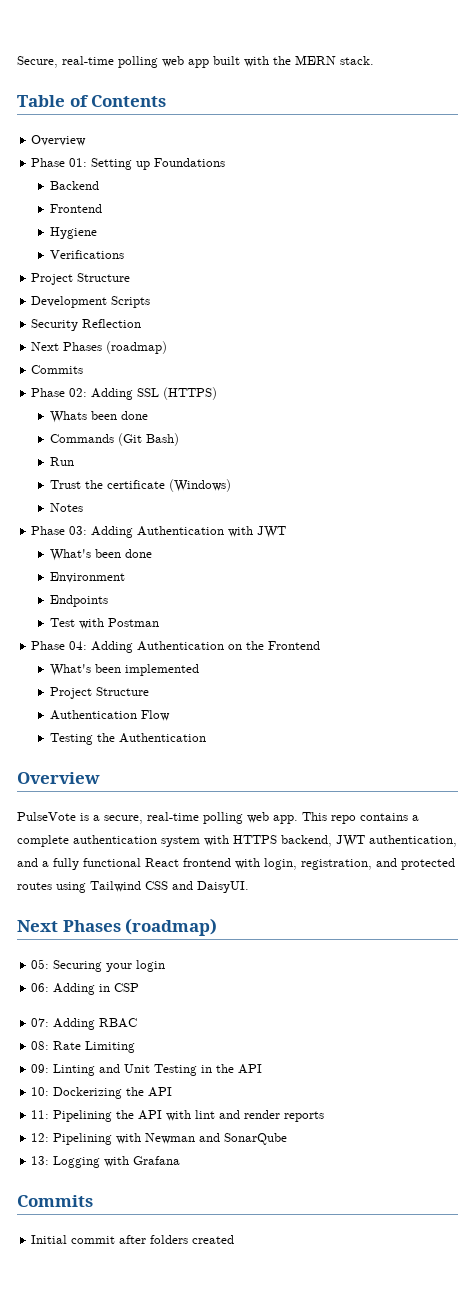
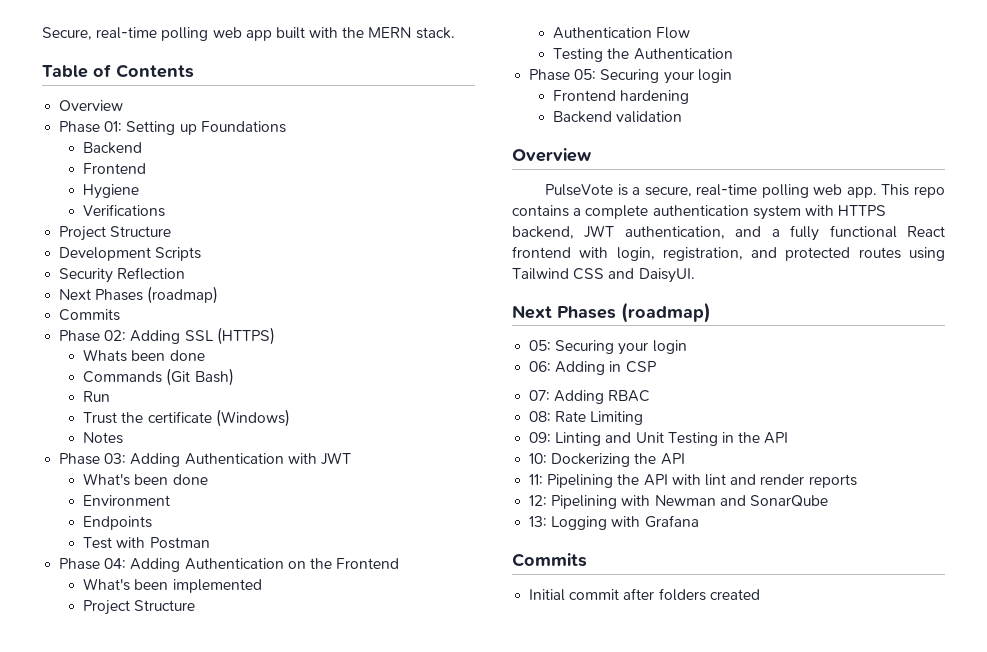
+ Phase 05: Securing your login
+ Frontend hardening
+ Backend validation

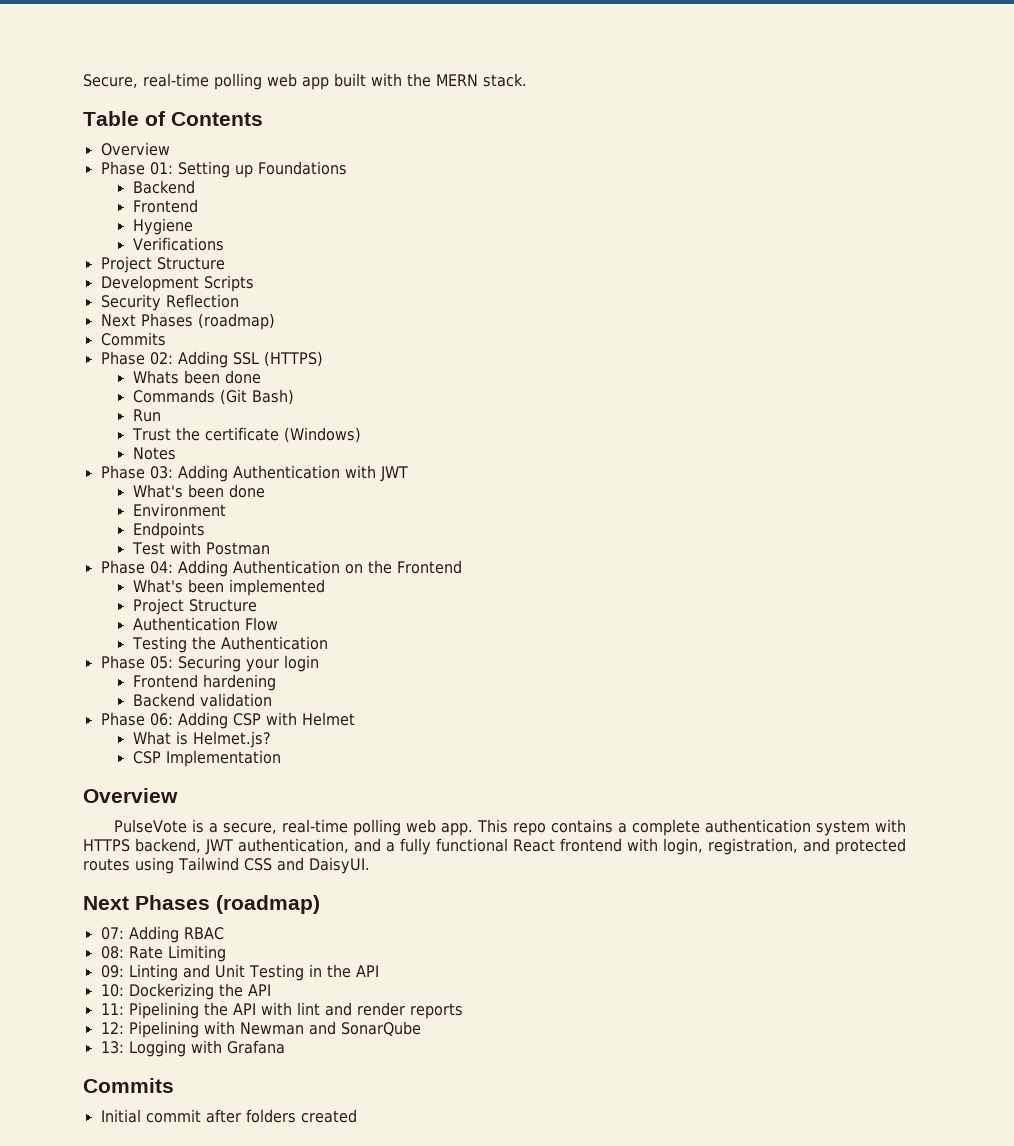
+ Phase 06: Adding CSP with Helmet
+ What is Helmet.js?
+ CSP Implementation
  This repo contains a complete authentication system with HTTPS backend, JWT authentication, and a fully functional React frontend with login, registration, and protected routes using Tailwind CSS and DaisyUI.
  Next Phases (roadmap)
- 05: Securing your login
- 06: Adding in CSP

